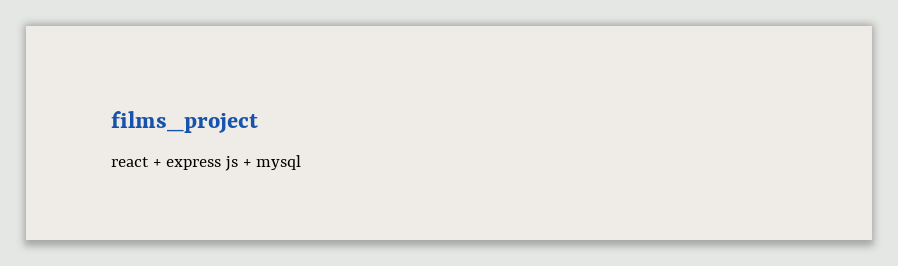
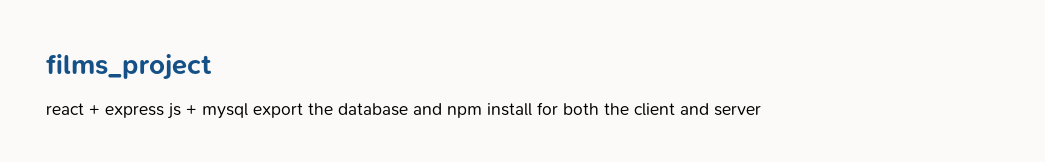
- react + express js + mysql
+ react + express js + mysql export the database and npm install for both the client and server

